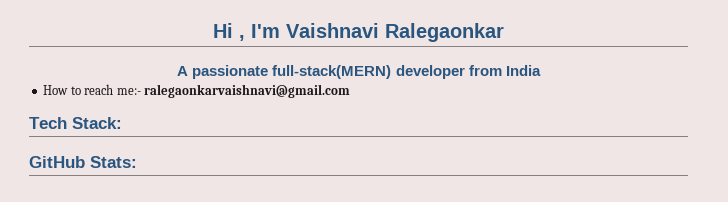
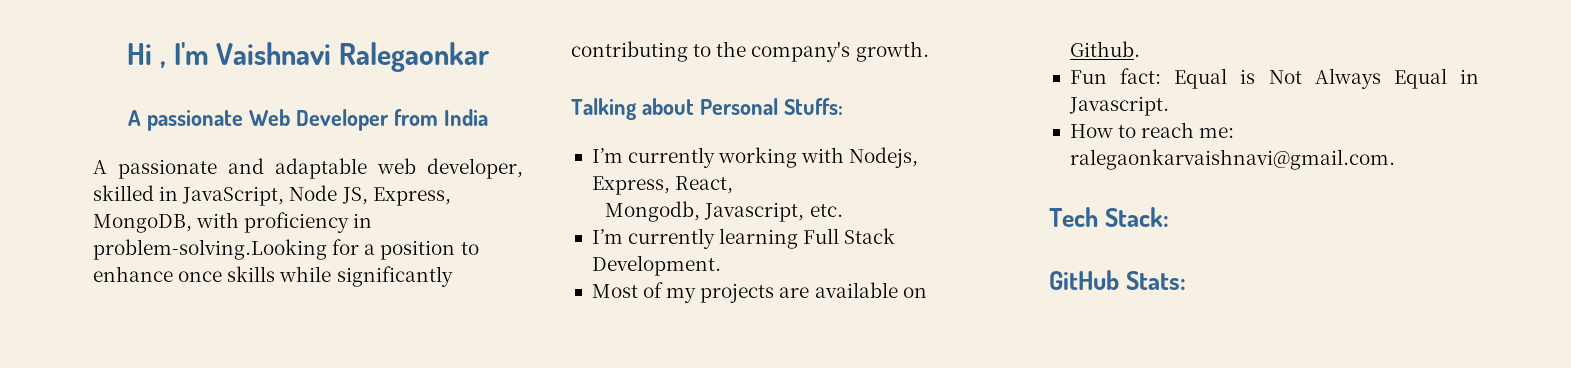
- A passionate full-stack(MERN) developer from India
+ A passionate Web Developer from India
+ A passionate and adaptable web developer, skilled in JavaScript, Node JS, Express, MongoDB, with proficiency in problem-solving.Looking for a position to enhance once skills while significantly contributing to the company's growth.
+ Talking about Personal Stuffs:
+ I’m currently working with Nodejs, Express, React,
+ Mongodb, Javascript, etc.
+ I’m currently learning Full Stack Development.
+ Most of my projects are available on Github.
+ Fun fact: Equal is Not Always Equal in Javascript.
- How to reach me:- ralegaonkarvaishnavi@gmail.com
+ How to reach me: ralegaonkarvaishnavi@gmail.com.

